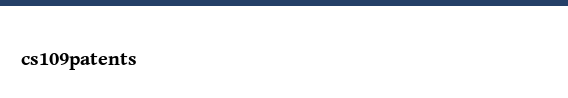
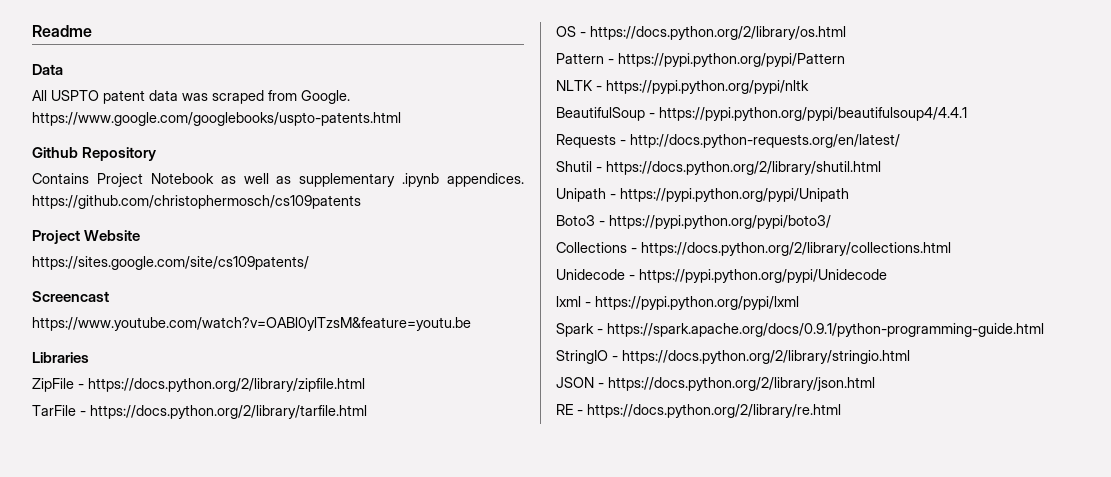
- cs109patents
+ Readme
+ Data
+ All USPTO patent data was scraped from Google. https://www.google.com/googlebooks/uspto-patents.html
+ Github Repository
+ Contains Project Notebook as well as supplementary .ipynb appendices. https://github.com/christophermosch/cs109patents
+ Project Website
+ https://sites.google.com/site/cs109patents/
+ Screencast
+ https://www.youtube.com/watch?v=OABl0ylTzsM&feature=youtu.be
+ Libraries
+ ZipFile - https://docs.python.org/2/library/zipfile.html
+ TarFile - https://docs.python.org/2/library/tarfile.html
+ OS - https://docs.python.org/2/library/os.html
+ Pattern - https://pypi.python.org/pypi/Pattern
+ NLTK - https://pypi.python.org/pypi/nltk
+ BeautifulSoup - https://pypi.python.org/pypi/beautifulsoup4/4.4.1
+ Requests - http://docs.python-requests.org/en/latest/
+ Shutil - https://docs.python.org/2/library/shutil.html
+ Unipath - https://pypi.python.org/pypi/Unipath
+ Boto3 - https://pypi.python.org/pypi/boto3/
+ Collections - https://docs.python.org/2/library/collections.html
+ Unidecode - https://pypi.python.org/pypi/Unidecode
+ lxml - https://pypi.python.org/pypi/lxml
+ Spark - https://spark.apache.org/docs/0.9.1/python-programming-guide.html
+ StringIO - https://docs.python.org/2/library/stringio.html
+ JSON - https://docs.python.org/2/library/json.html
+ RE - https://docs.python.org/2/library/re.html

